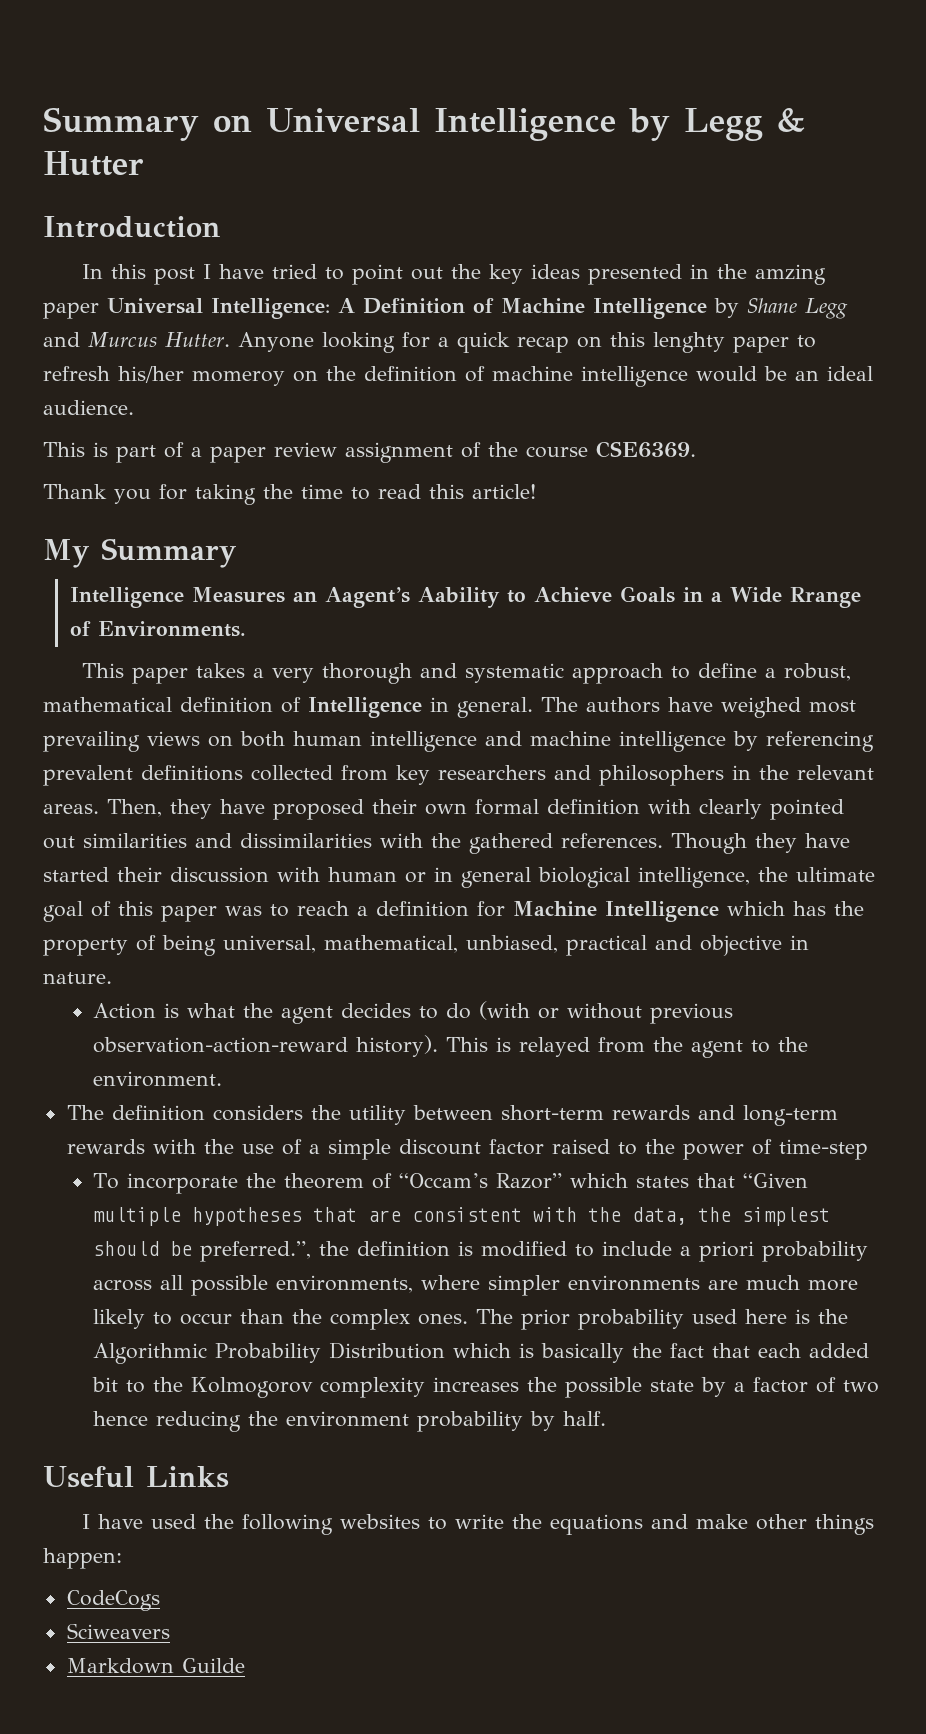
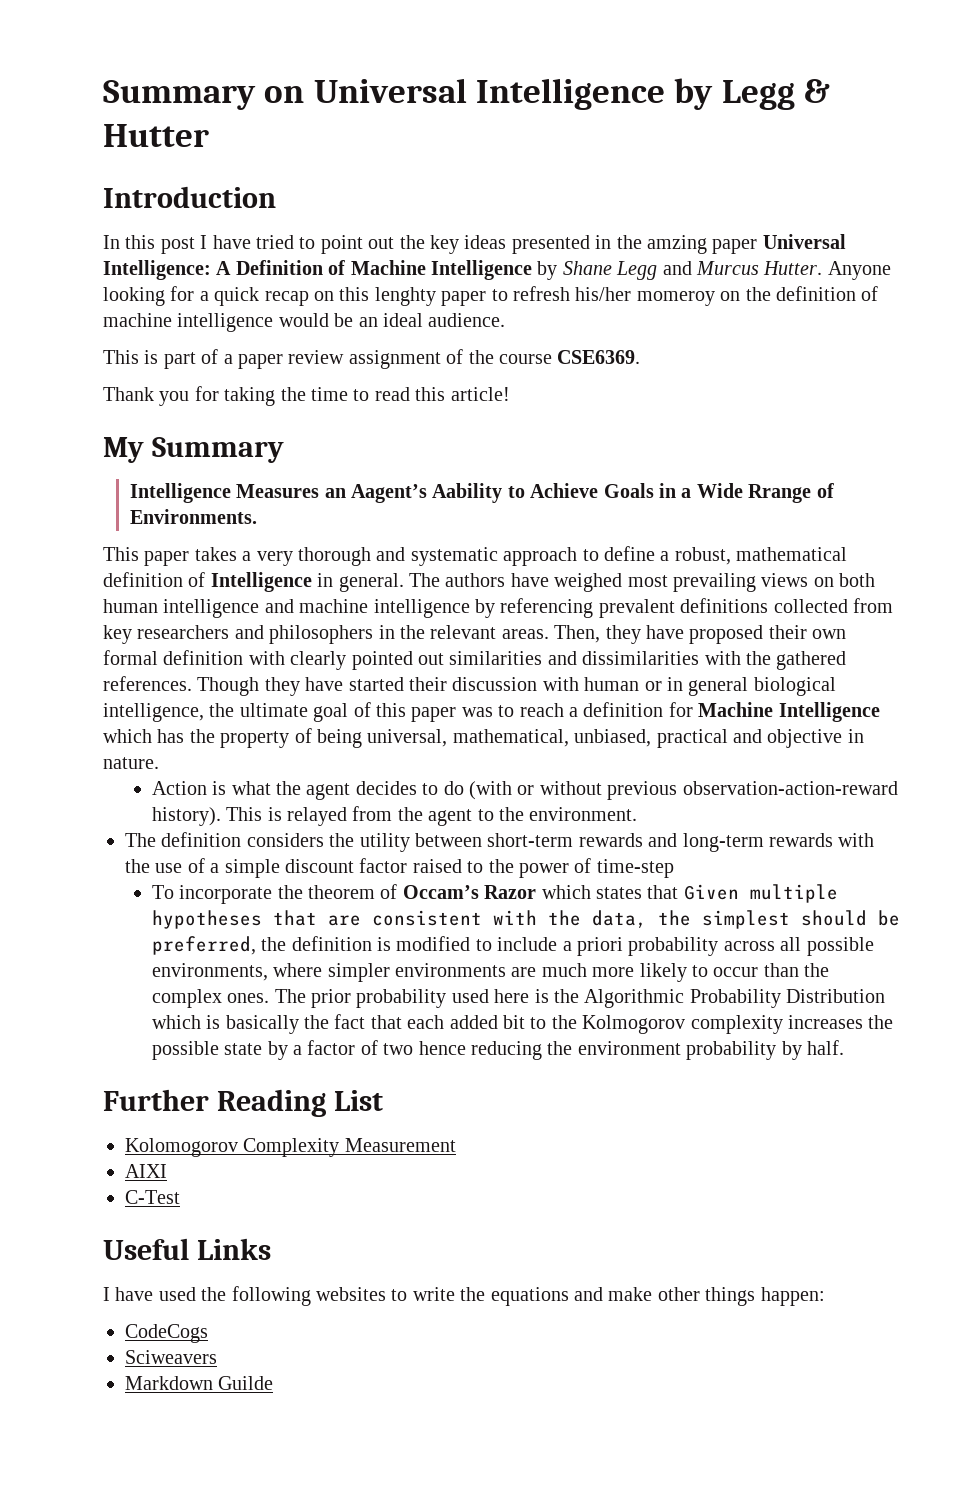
- To incorporate the theorem of “Occam’s Razor” which states that “Given multiple hypotheses that are consistent with the data, the simplest should be preferred.”, the definition is modified to include a priori probability across all possible environments, where simpler environments are much more likely to occur than the complex ones.
+ To incorporate the theorem of Occam’s Razor which states that Given multiple hypotheses that are consistent with the data, the simplest should be preferred, the definition is modified to include a priori probability across all possible environments, where simpler environments are much more likely to occur than the complex ones.
+ Further Reading List
+ Kolomogorov Complexity Measurement
+ AIXI
+ C-Test

